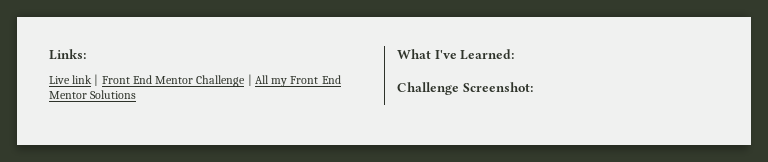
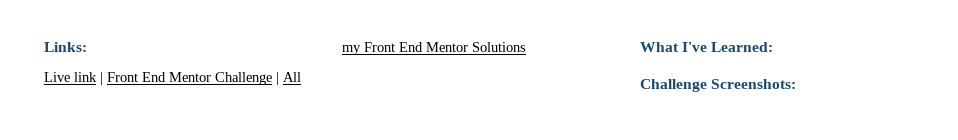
- Challenge Screenshot:
+ Challenge Screenshots:

